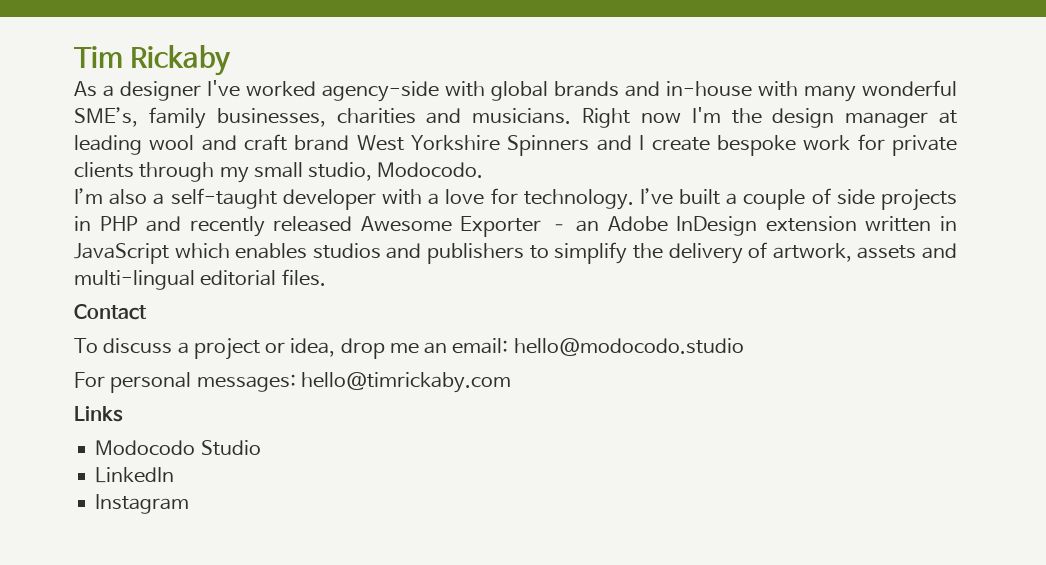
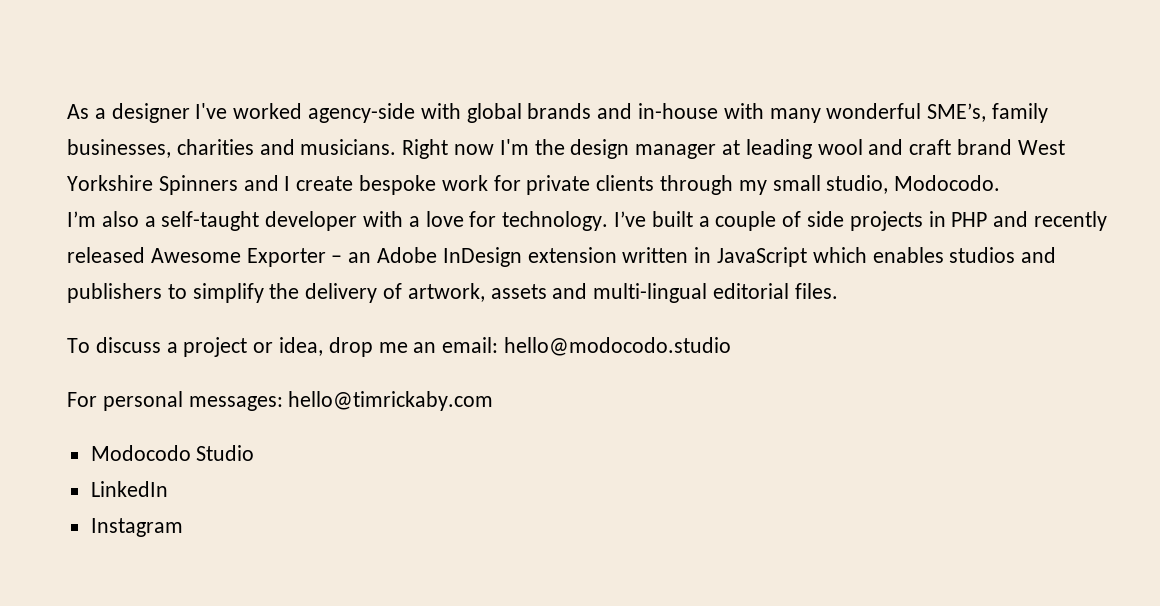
- Tim Rickaby
- Contact
- Links

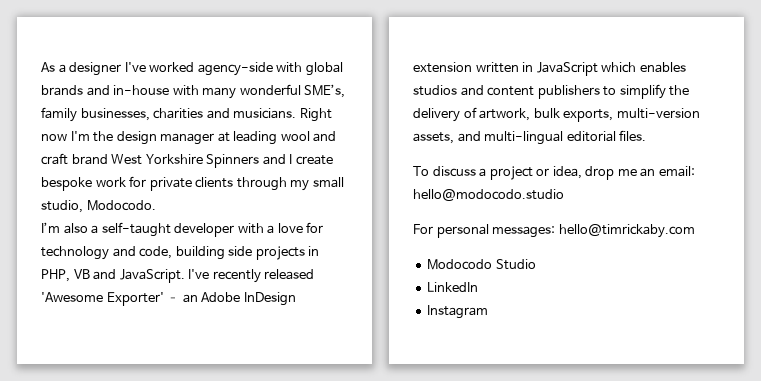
- I’m also a self-taught developer with a love for technology. I’ve built a couple of side projects in PHP and recently released Awesome Exporter – an Adobe InDesign extension written in JavaScript which enables studios and publishers to simplify the delivery of artwork, assets and multi-lingual editorial files.
+ I’m also a self-taught developer with a love for technology and code, building side projects in PHP, VB and JavaScript. I've recently released 'Awesome Exporter' – an Adobe InDesign extension written in JavaScript which enables studios and content publishers to simplify the delivery of artwork, bulk exports, multi-version assets, and multi-lingual editorial files.

